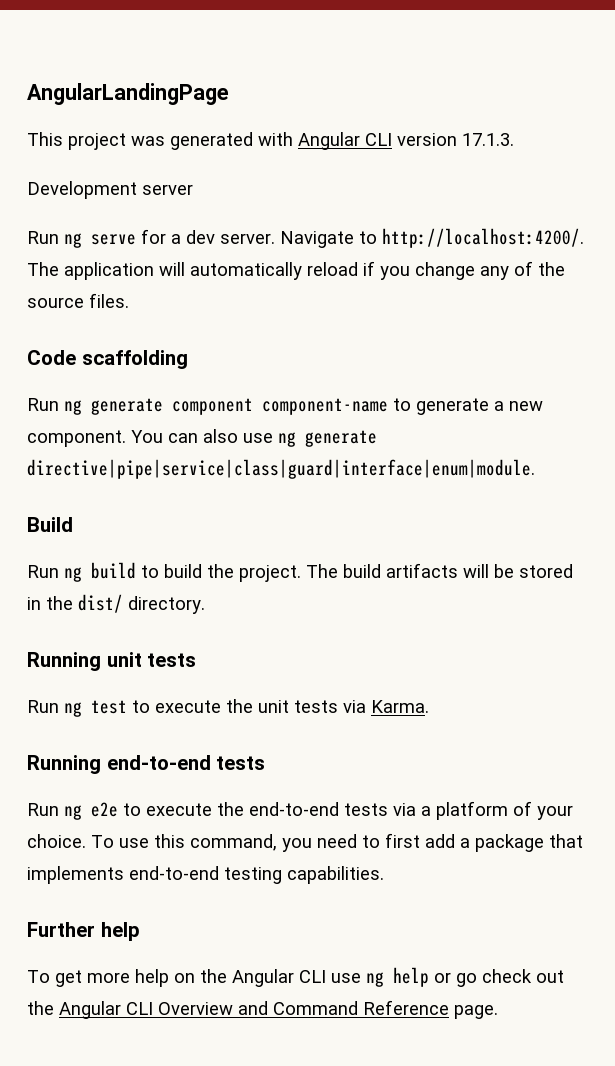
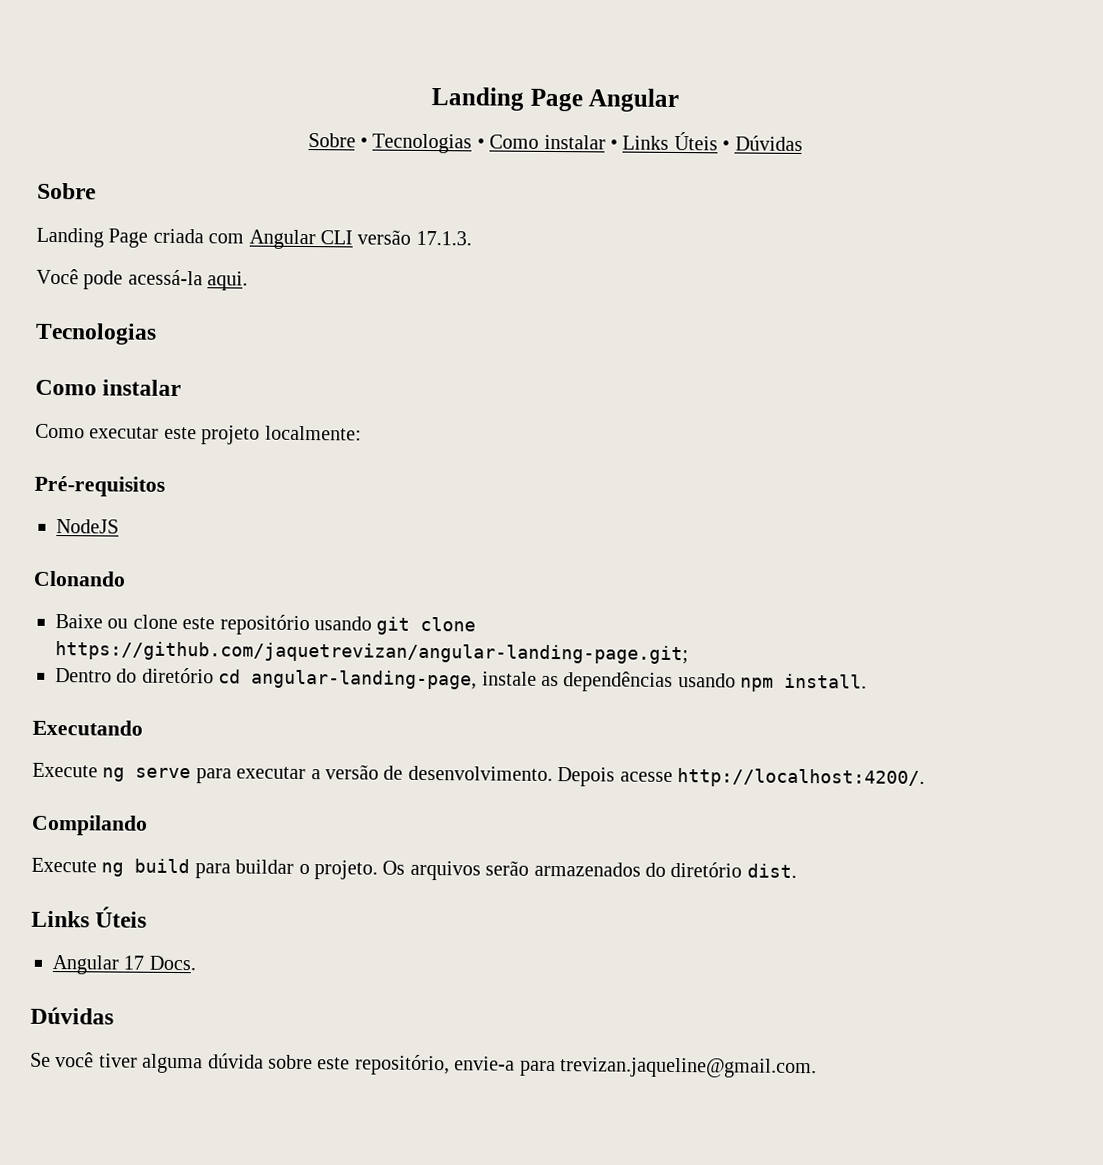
- AngularLandingPage
- This project was generated with Angular CLI version 17.1.3.
+ Landing Page Angular
+ Sobre • Tecnologias • Como instalar • Links Úteis • Dúvidas
+ Sobre
+ Landing Page criada com Angular CLI versão 17.1.3.
- Development server
- Run ng serve for a dev server. Navigate to http://localhost:4200/. The application will automatically reload if you change any of the source files.
- Code scaffolding
- Run ng generate component component-name to generate a new component. You can also use ng generate directive|pipe|service|class|guard|interface|enum|module.
- Build
- Run ng build to build the project. The build artifacts will be stored in the dist/ directory.
- Running unit tests
- Run ng test to execute the unit tests via Karma.
- Running end-to-end tests
- Run ng e2e to execute the end-to-end tests via a platform of your choice. To use this command, you need to first add a package that implements end-to-end testing capabilities.
- Further help
- To get more help on the Angular CLI use ng help or go check out the Angular CLI Overview and Command Reference page.
+ Você pode acessá-la aqui.
+ Tecnologias
+ Como instalar
+ Como executar este projeto localmente:
+ Pré-requisitos
+ NodeJS
+ Clonando
+ Baixe ou clone este repositório usando git clone https://github.com/jaquetrevizan/angular-landing-page.git;
+ Dentro do diretório cd angular-landing-page, instale as dependências usando npm install.
+ Executando
+ Execute ng serve para executar a versão de desenvolvimento. Depois acesse http://localhost:4200/.
+ Compilando
+ Execute ng build para buildar o projeto. Os arquivos serão armazenados do diretório dist.
+ Links Úteis
+ Angular 17 Docs.
+ Dúvidas
+ Se você tiver alguma dúvida sobre este repositório, envie-a para trevizan.jaqueline@gmail.com.

